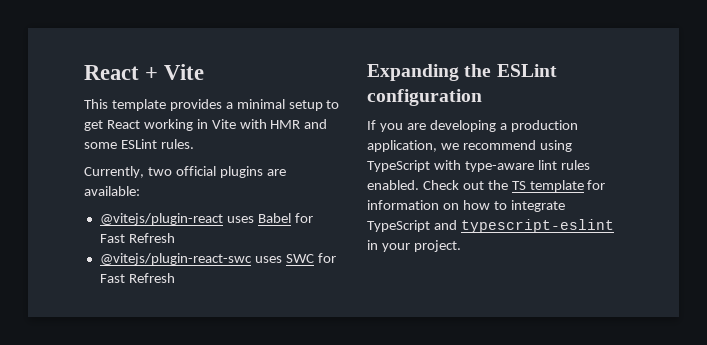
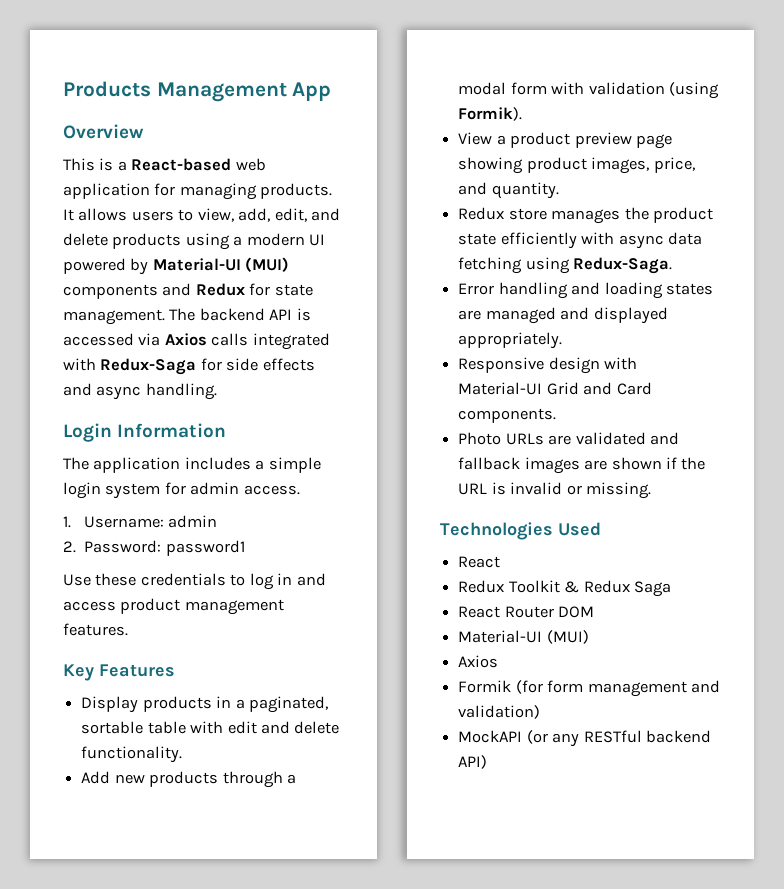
- React + Vite
- This template provides a minimal setup to get React working in Vite with HMR and some ESLint rules.
- Currently, two official plugins are available:
- @vitejs/plugin-react uses Babel for Fast Refresh
- @vitejs/plugin-react-swc uses SWC for Fast Refresh
- Expanding the ESLint configuration
- If you are developing a production application, we recommend using TypeScript with type-aware lint rules enabled. Check out the TS template for information on how to integrate TypeScript and typescript-eslint in your project.
+ Products Management App
+ Overview
+ This is a React-based web application for managing products. It allows users to view, add, edit, and delete products using a modern UI powered by Material-UI (MUI) components and Redux for state management. The backend API is accessed via Axios calls integrated with Redux-Saga for side effects and async handling.
+ Login Information
+ The application includes a simple login system for admin access.
+ 1. Username: admin
+ 2. Password: password1
+ Use these credentials to log in and access product management features.
+ Key Features
+ Display products in a paginated, sortable table with edit and delete functionality.
+ Add new products through a modal form with validation (using Formik).
+ View a product preview page showing product images, price, and quantity.
+ Redux store manages the product state efficiently with async data fetching using Redux-Saga.
+ Error handling and loading states are managed and displayed appropriately.
+ Responsive design with Material-UI Grid and Card components.
+ Photo URLs are validated and fallback images are shown if the URL is invalid or missing.
+ Technologies Used
+ React
+ Redux Toolkit & Redux Saga
+ React Router DOM
+ Material-UI (MUI)
+ Axios
+ Formik (for form management and validation)
+ MockAPI (or any RESTful backend API)

